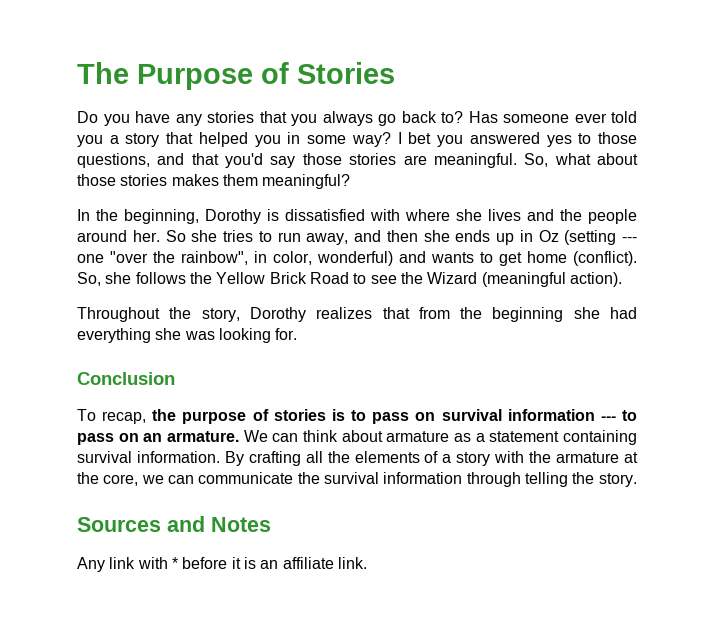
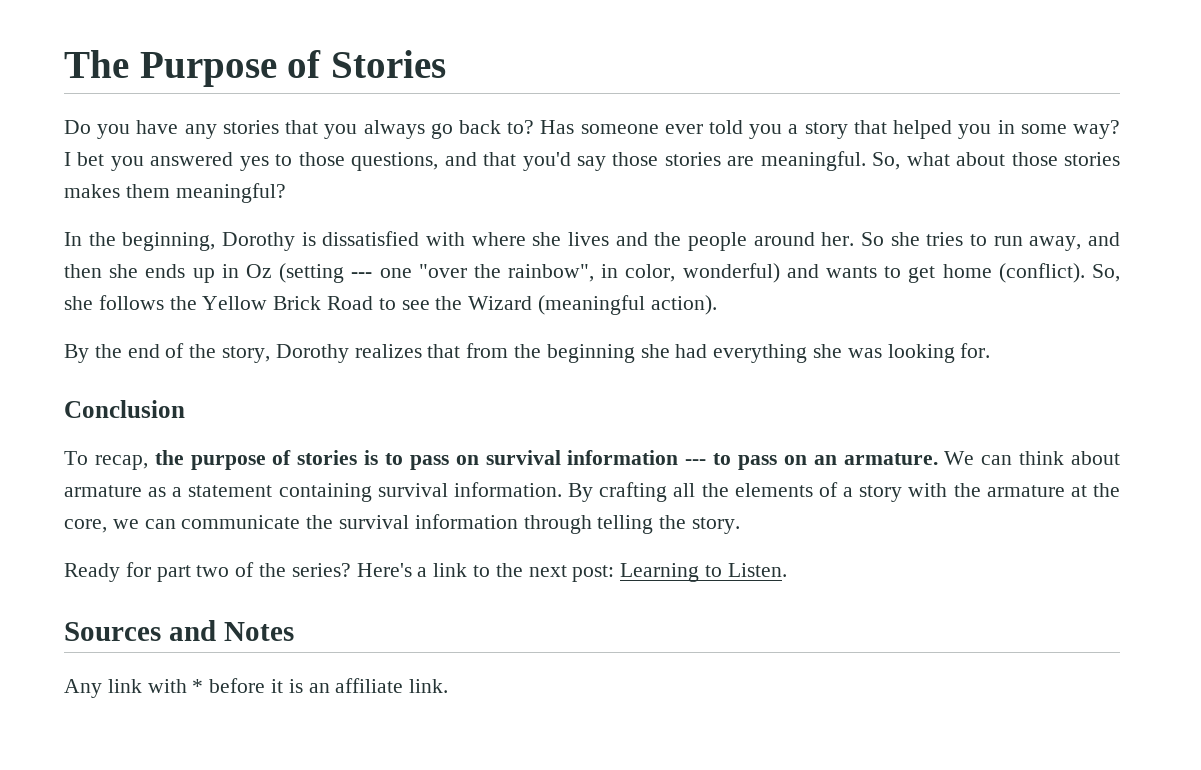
- Throughout the story, Dorothy realizes that from the beginning she had everything she was looking for.
+ By the end of the story, Dorothy realizes that from the beginning she had everything she was looking for.
+ Ready for part two of the series? Here's a link to the next post: Learning to Listen.

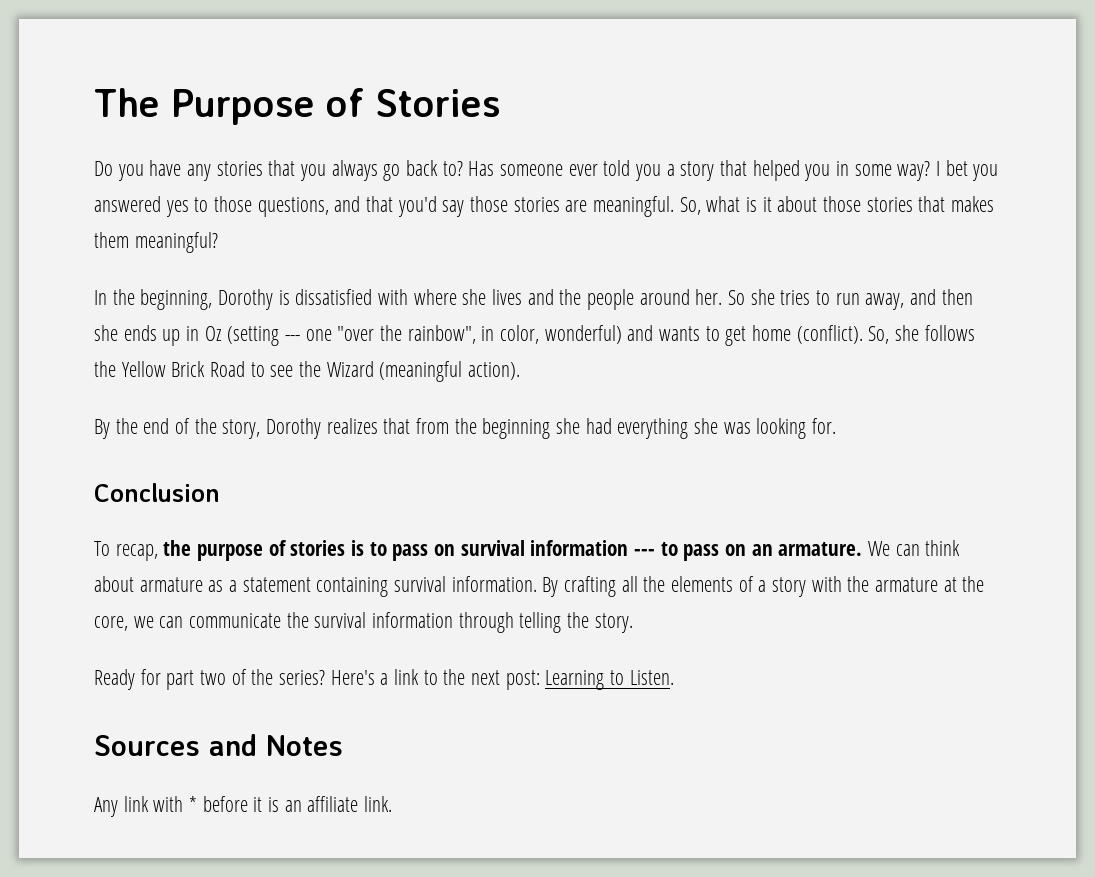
- So, what about those stories makes them meaningful?
+ So, what is it about those stories that makes them meaningful?

